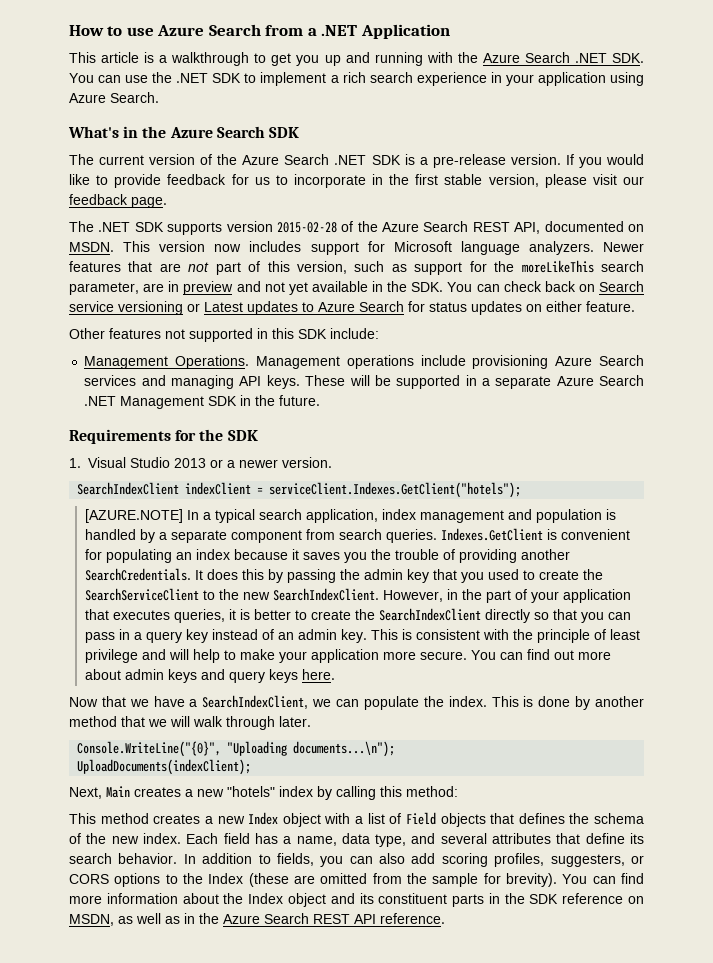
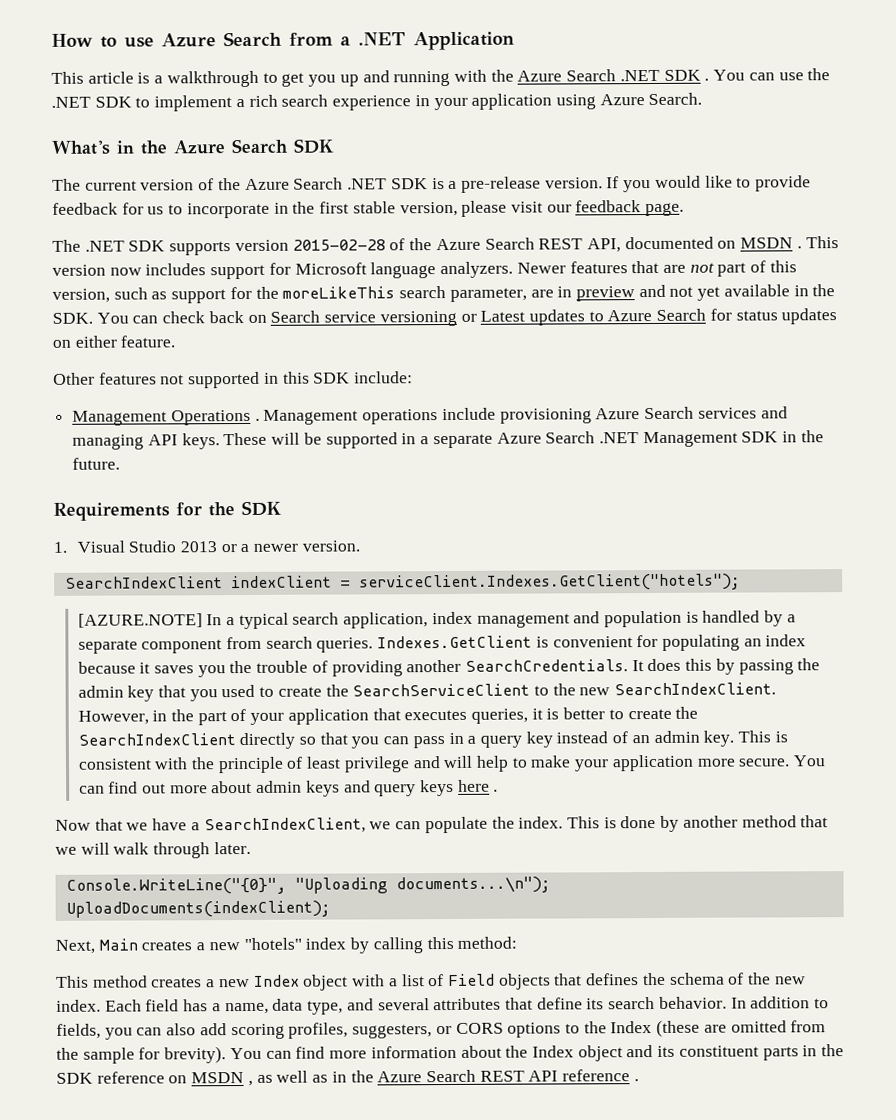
- This article is a walkthrough to get you up and running with the Azure Search .NET SDK. You can use the .NET SDK to implement a rich search experience in your application using Azure Search.
+ This article is a walkthrough to get you up and running with the Azure Search .NET SDK . You can use the .NET SDK to implement a rich search experience in your application using Azure Search.
- The .NET SDK supports version 2015-02-28 of the Azure Search REST API, documented on MSDN.
+ The .NET SDK supports version 2015-02-28 of the Azure Search REST API, documented on MSDN .
- Management Operations.
+ Management Operations .
- You can find out more about admin keys and query keys here.
+ You can find out more about admin keys and query keys here .
- You can find more information about the Index object and its constituent parts in the SDK reference on MSDN, as well as in the Azure Search REST API reference.
+ You can find more information about the Index object and its constituent parts in the SDK reference on MSDN , as well as in the Azure Search REST API reference .

